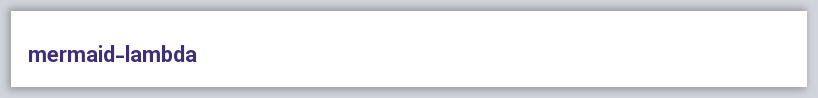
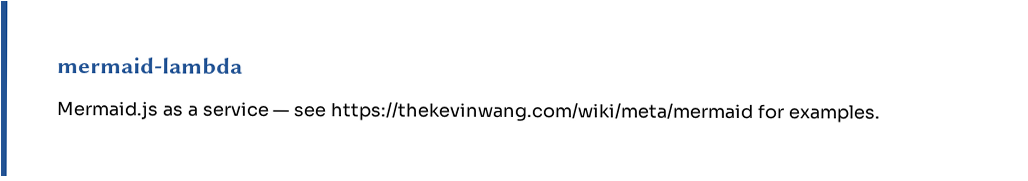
+ Mermaid.js as a service — see https://thekevinwang.com/wiki/meta/mermaid for examples.

